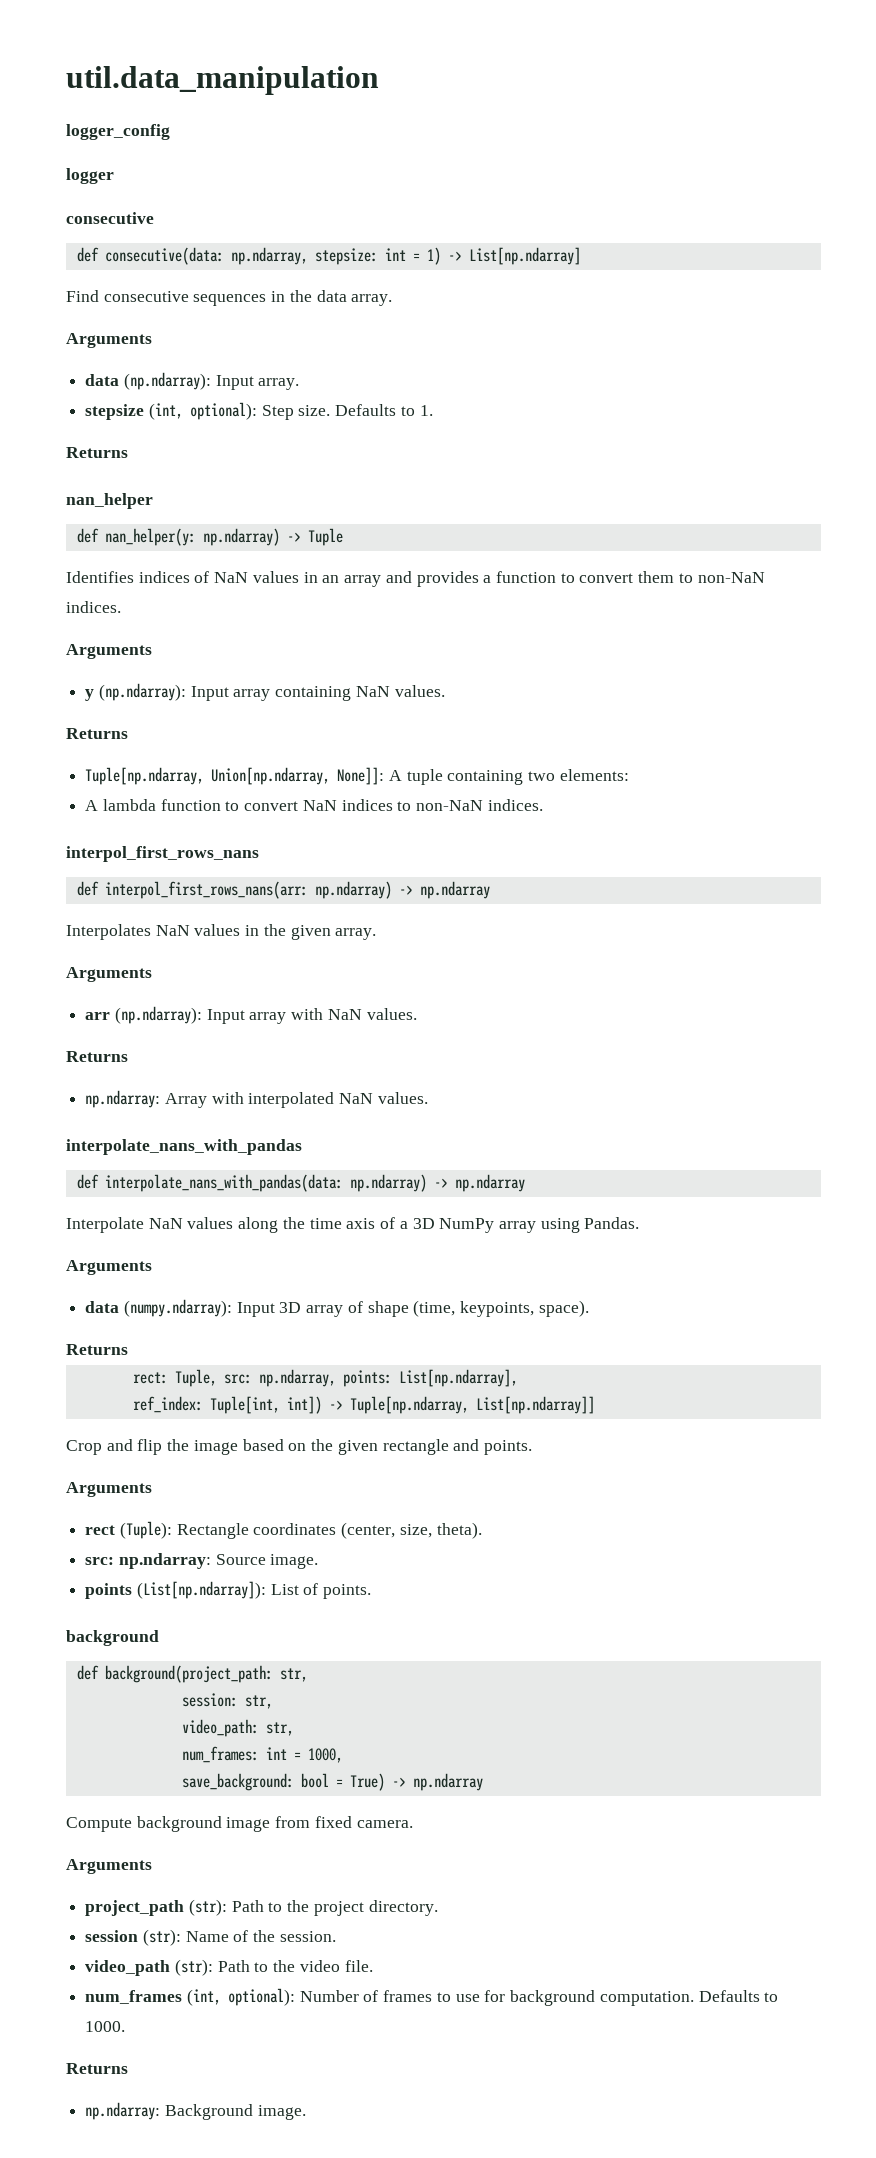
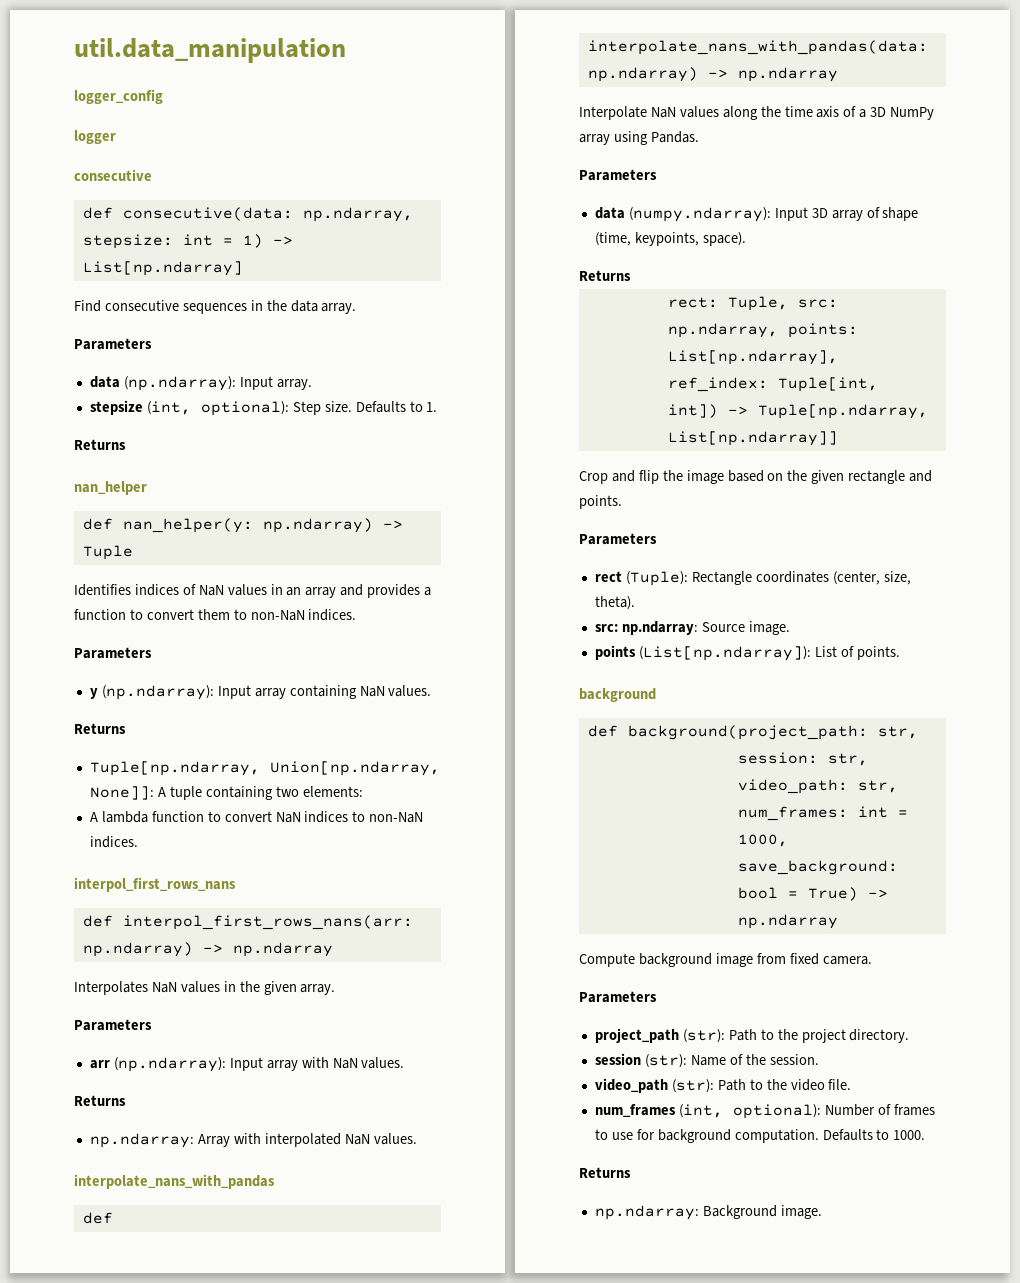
  Find consecutive sequences in the data array.
- Arguments
+ Parameters
  Identifies indices of NaN values in an array and provides a function to convert them to non-NaN indices.
- Arguments
+ Parameters
  Interpolates NaN values in the given array.
- Arguments
+ Parameters
  Interpolate NaN values along the time axis of a 3D NumPy array using Pandas.
- Arguments
+ Parameters
  Crop and flip the image based on the given rectangle and points.
- Arguments
+ Parameters
  Compute background image from fixed camera.
- Arguments
+ Parameters

